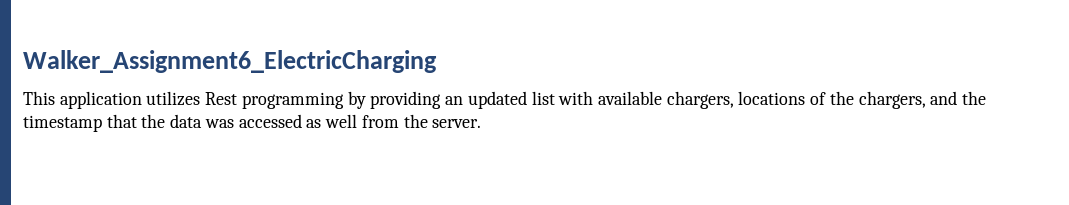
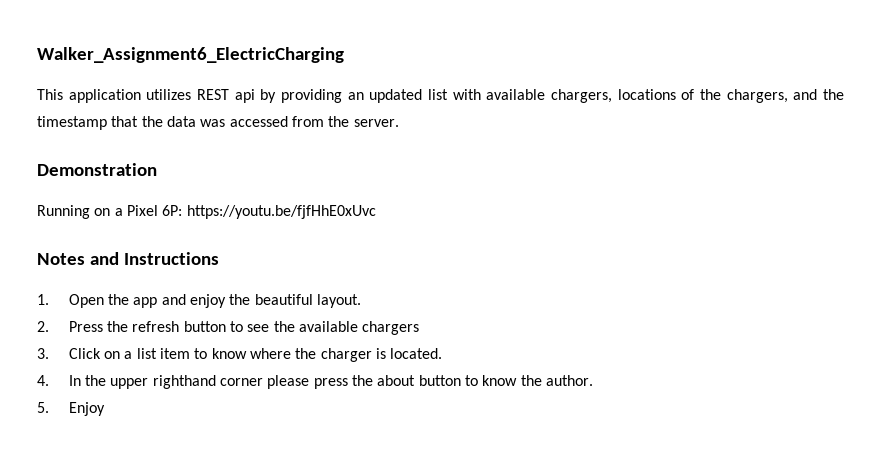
- This application utilizes Rest programming by providing an updated list with available chargers, locations of the chargers, and the timestamp that the data was accessed as well from the server.
+ This application utilizes REST api by providing an updated list with available chargers, locations of the chargers, and the timestamp that the data was accessed from the server.
+ Demonstration
+ Running on a Pixel 6P: https://youtu.be/fjfHhE0xUvc
+ Notes and Instructions
+ 1. Open the app and enjoy the beautiful layout.
+ 2. Press the refresh button to see the available chargers
+ 3. Click on a list item to know where the charger is located.
+ 4. In the upper righthand corner please press the about button to know the author.
+ 5. Enjoy

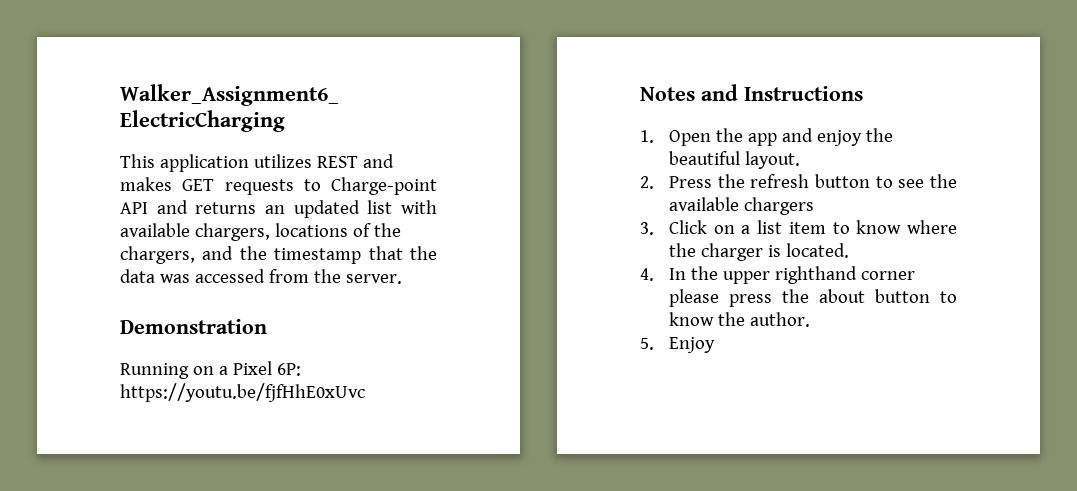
- This application utilizes REST api by providing an updated list with available chargers, locations of the chargers, and the timestamp that the data was accessed from the server.
+ This application utilizes REST and makes GET requests to Charge-point API and returns an updated list with available chargers, locations of the chargers, and the timestamp that the data was accessed from the server.

